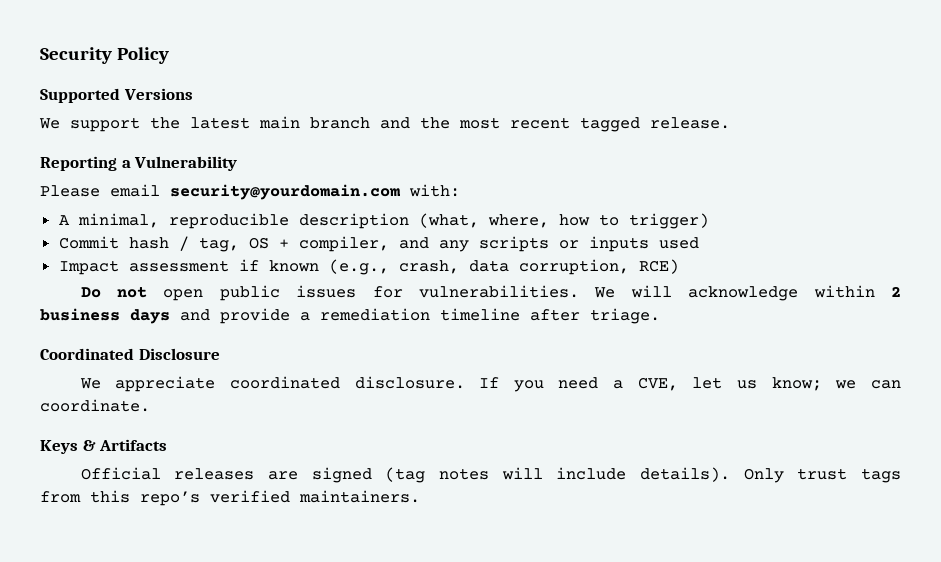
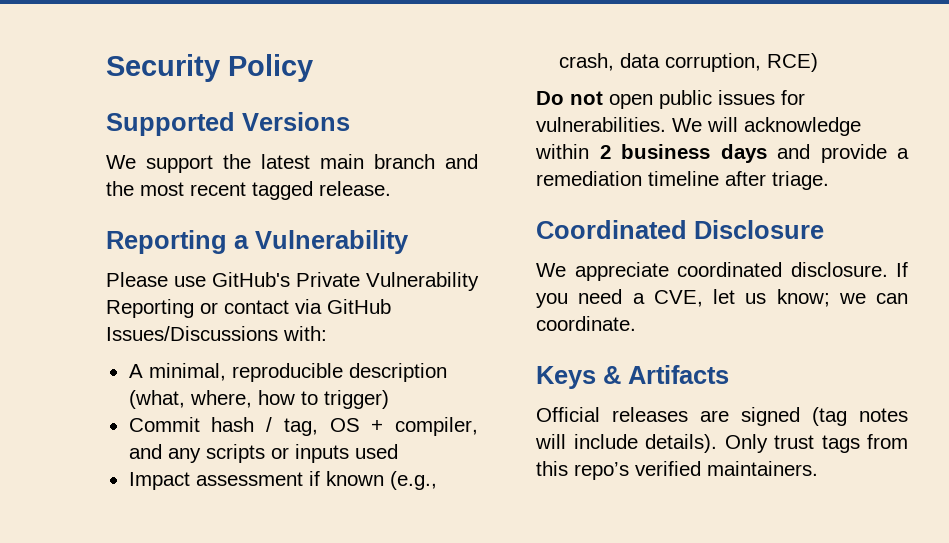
- Please email security@yourdomain.com with:
+ Please use GitHub's Private Vulnerability Reporting or contact via GitHub Issues/Discussions with:

